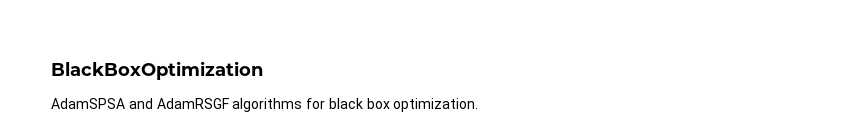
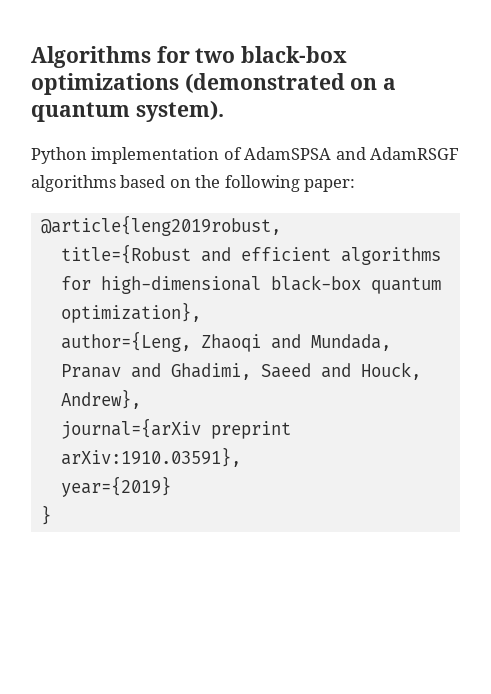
- BlackBoxOptimization
- AdamSPSA and AdamRSGF algorithms for black box optimization.
+ Algorithms for two black-box optimizations (demonstrated on a quantum system).
+ Python implementation of AdamSPSA and AdamRSGF algorithms based on the following paper:
+ @article{leng2019robust,
+ title={Robust and efficient algorithms for high-dimensional black-box quantum optimization},
+ author={Leng, Zhaoqi and Mundada, Pranav and Ghadimi, Saeed and Houck, Andrew},
+ journal={arXiv preprint arXiv:1910.03591},
+ year={2019}
+ }

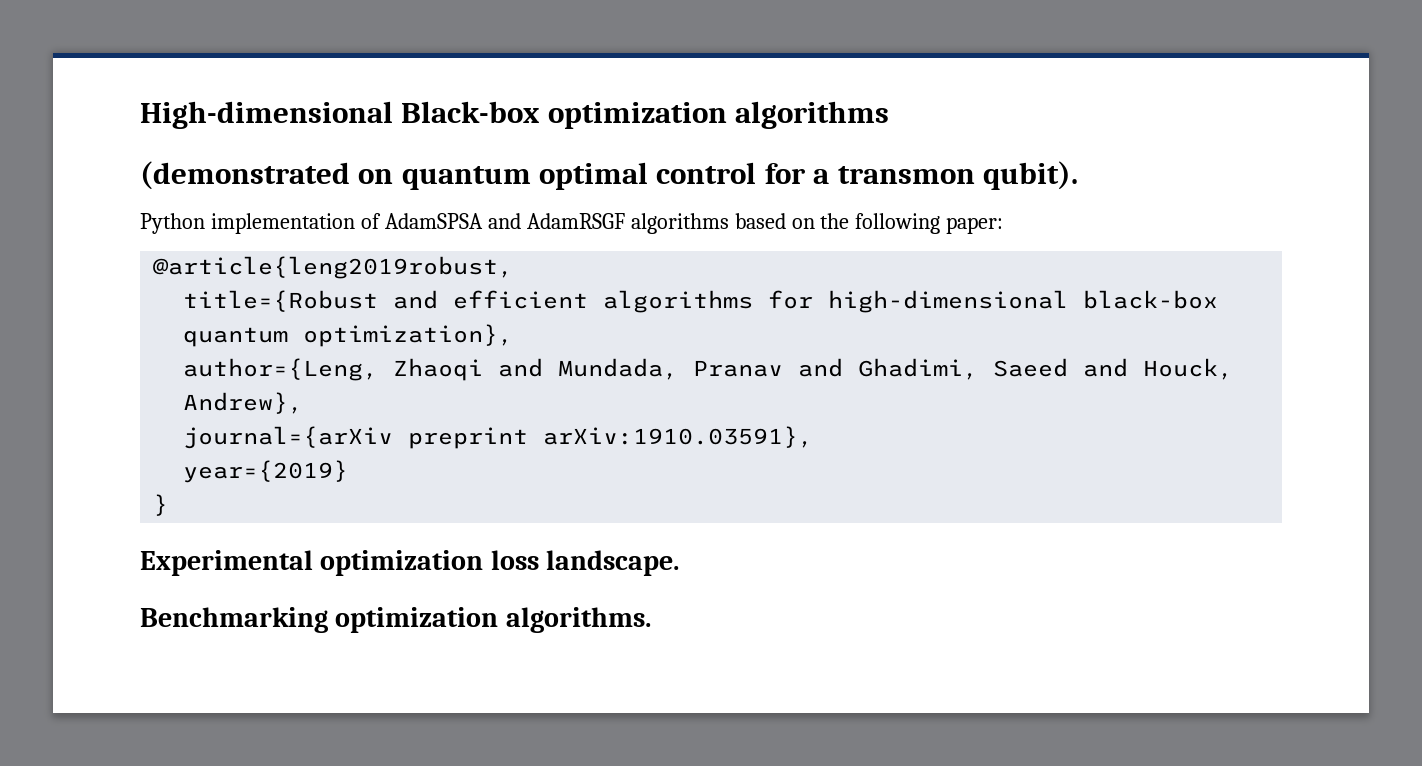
- Algorithms for two black-box optimizations (demonstrated on a quantum system).
+ High-dimensional Black-box optimization algorithms
+ (demonstrated on quantum optimal control for a transmon qubit).
+ Experimental optimization loss landscape.
+ Benchmarking optimization algorithms.

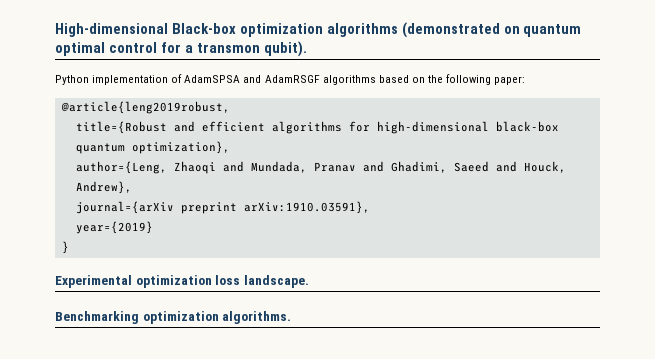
- High-dimensional Black-box optimization algorithms
- (demonstrated on quantum optimal control for a transmon qubit).
+ High-dimensional Black-box optimization algorithms (demonstrated on quantum optimal control for a transmon qubit).

